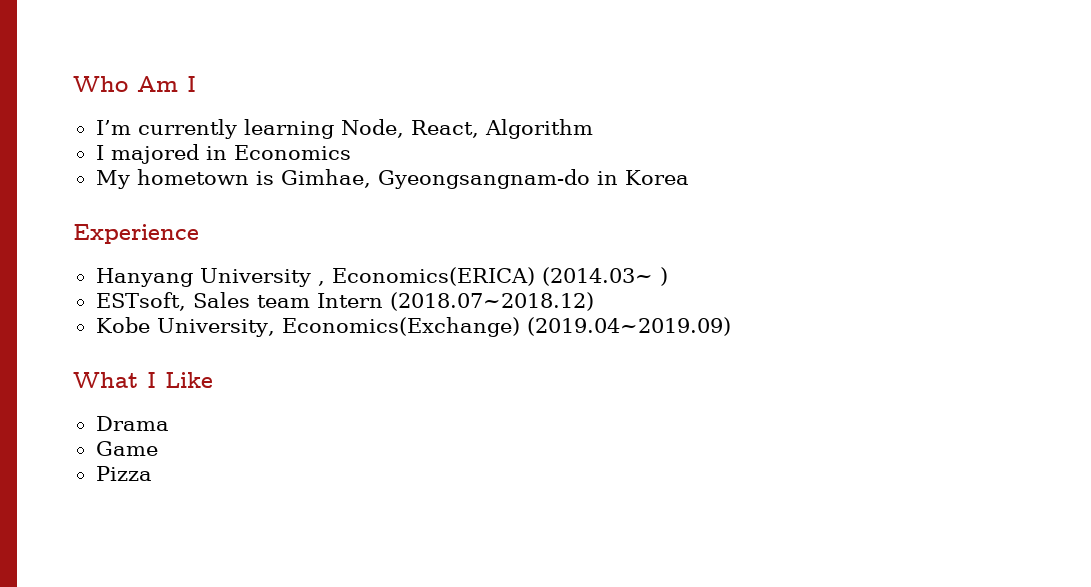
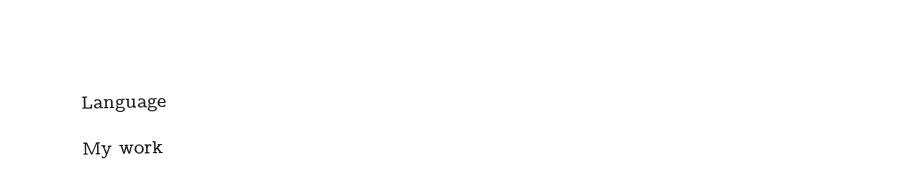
- Who Am I
- I’m currently learning Node, React, Algorithm
- I majored in Economics
- My hometown is Gimhae, Gyeongsangnam-do in Korea
- Experience
- Hanyang University , Economics(ERICA) (2014.03~ )
- ESTsoft, Sales team Intern (2018.07~2018.12)
- Kobe University, Economics(Exchange) (2019.04~2019.09)
- What I Like
- Drama
- Game
- Pizza
+ Language
+ My work

